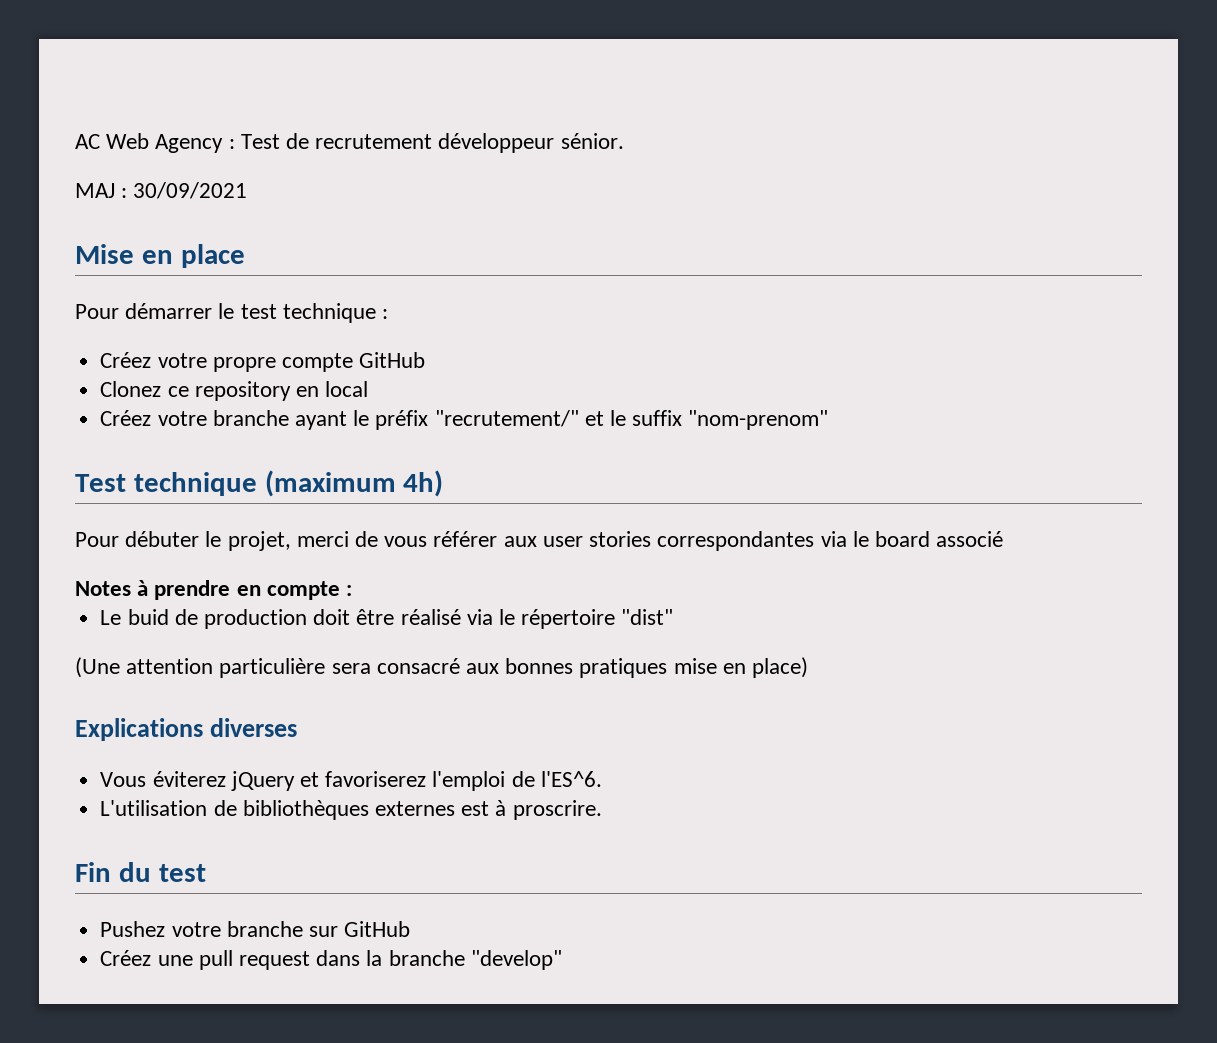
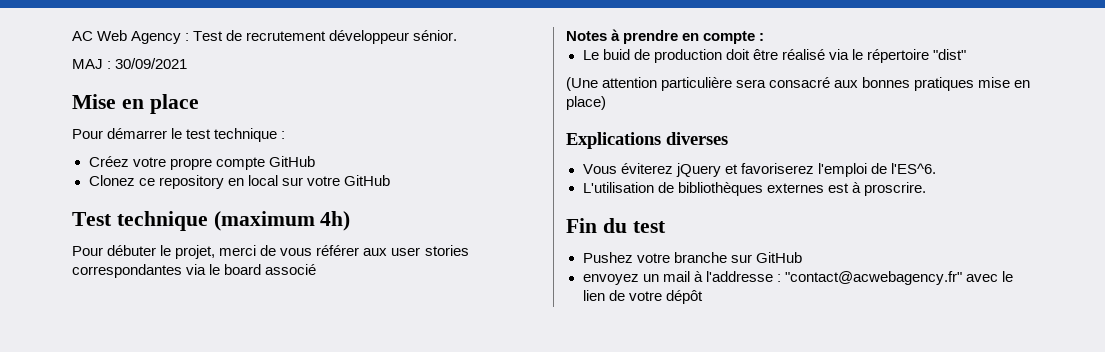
- Clonez ce repository en local
- Créez votre branche ayant le préfix "recrutement/" et le suffix "nom-prenom"
+ Clonez ce repository en local sur votre GitHub
- Créez une pull request dans la branche "develop"
+ envoyez un mail à l'addresse : "contact@acwebagency.fr" avec le lien de votre dépôt

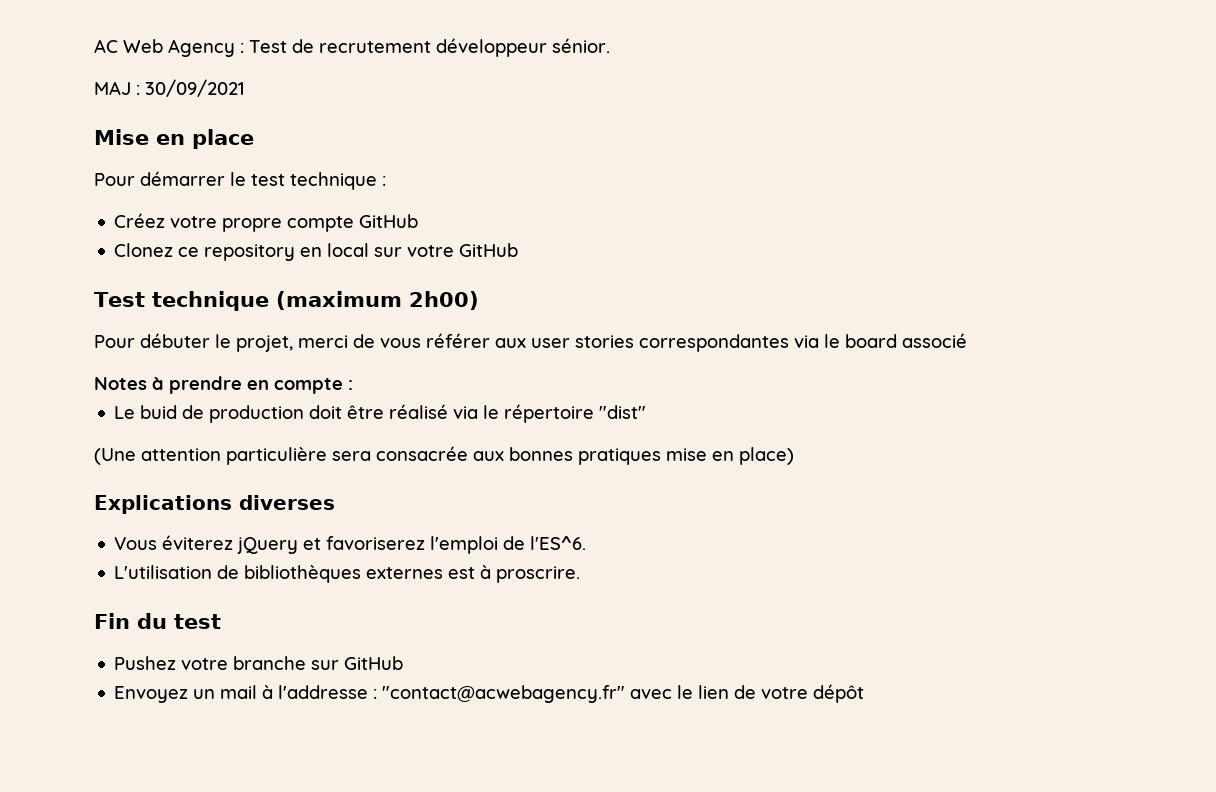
- Test technique (maximum 4h)
+ Test technique (maximum 2h00)
- (Une attention particulière sera consacré aux bonnes pratiques mise en place)
+ (Une attention particulière sera consacrée aux bonnes pratiques mise en place)
- envoyez un mail à l'addresse : "contact@acwebagency.fr" avec le lien de votre dépôt
+ Envoyez un mail à l'addresse : "contact@acwebagency.fr" avec le lien de votre dépôt

